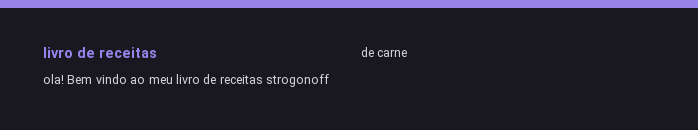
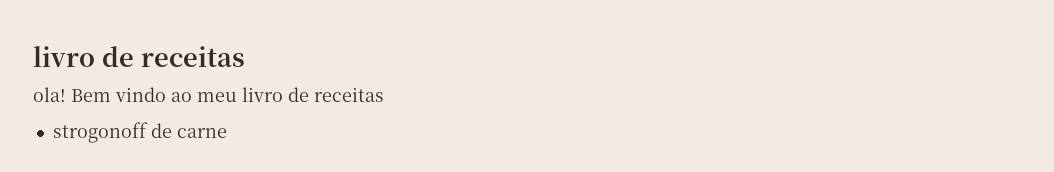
- Bem vindo ao meu livro de receitas strogonoff de carne
+ Bem vindo ao meu livro de receitas
+ strogonoff de carne

